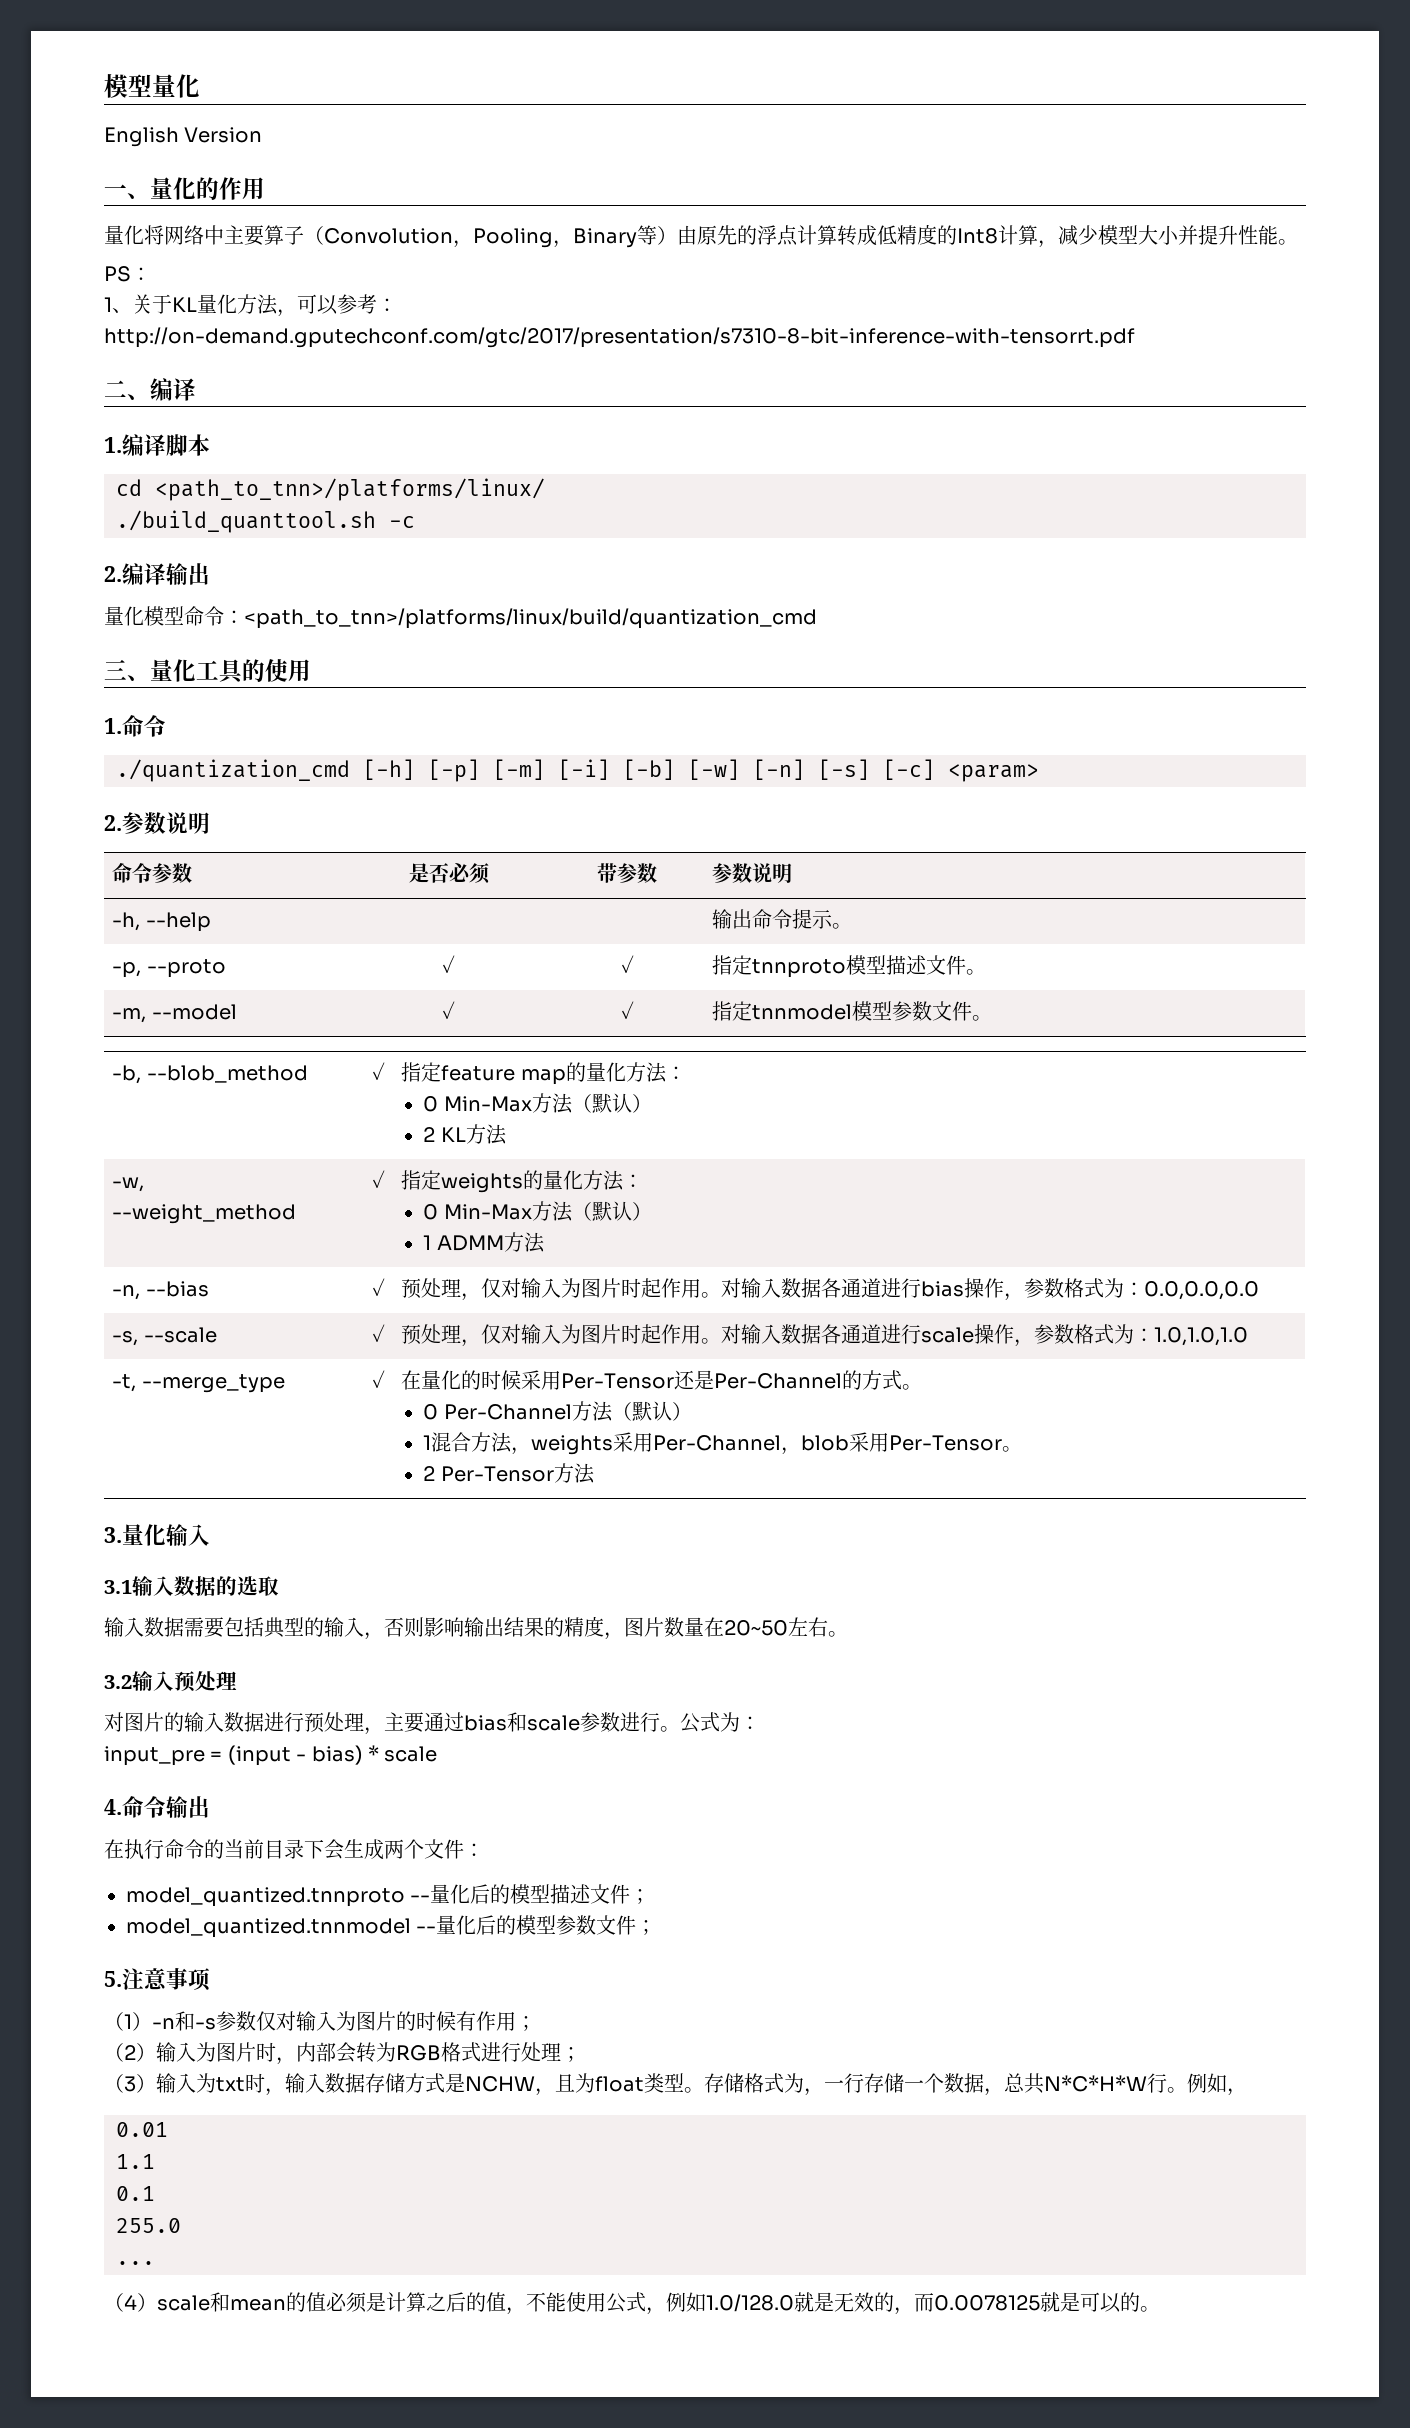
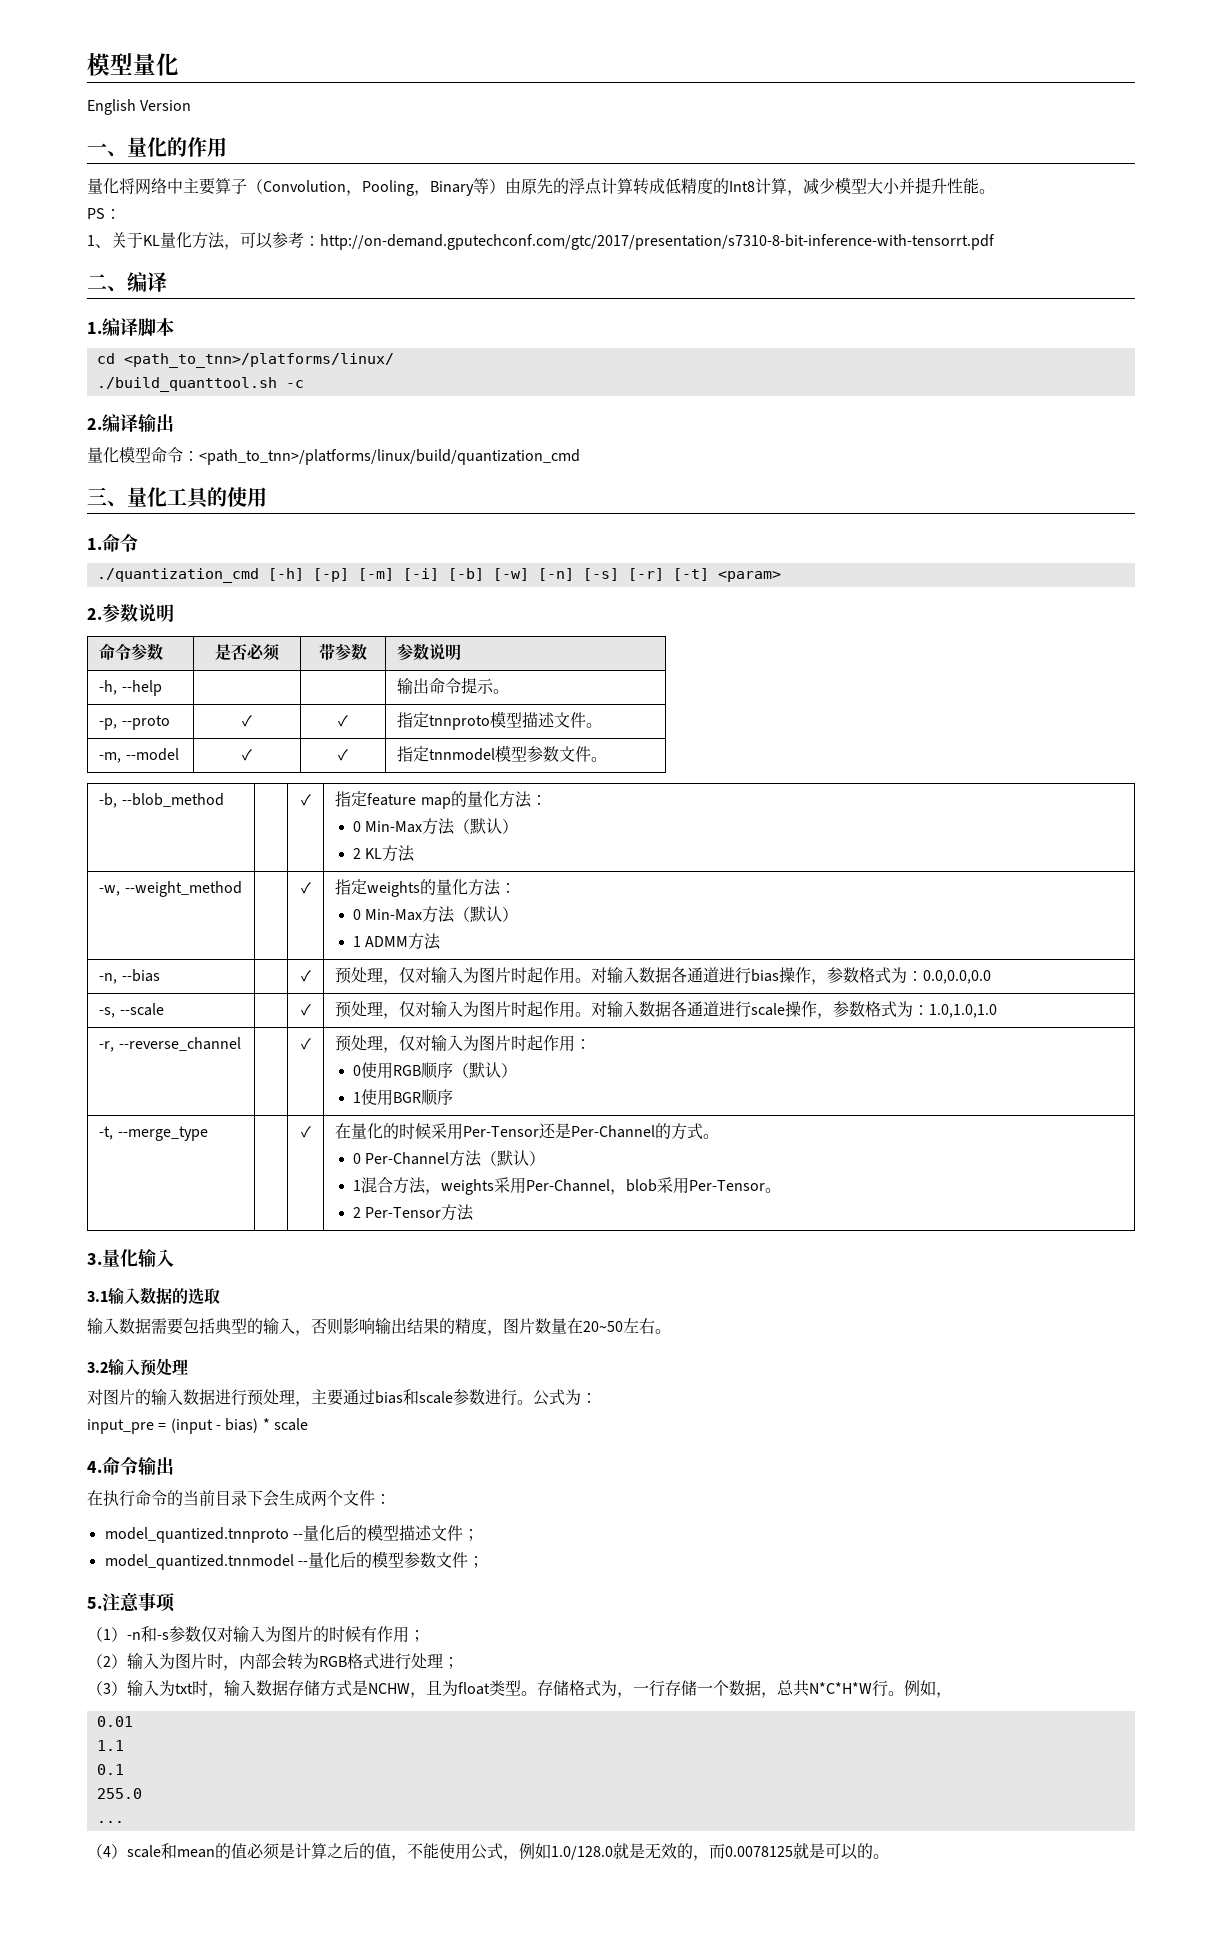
- ./quantization_cmd [-h] [-p] [-m] [-i] [-b] [-w] [-n] [-s] [-c] <param>
+ ./quantization_cmd [-h] [-p] [-m] [-i] [-b] [-w] [-n] [-s] [-r] [-t] <param>
+ -r, --reverse_channel | | ✓ | 预处理，仅对输入为图片时起作用：
+ 0使用RGB顺序（默认）
+ 1使用BGR顺序

